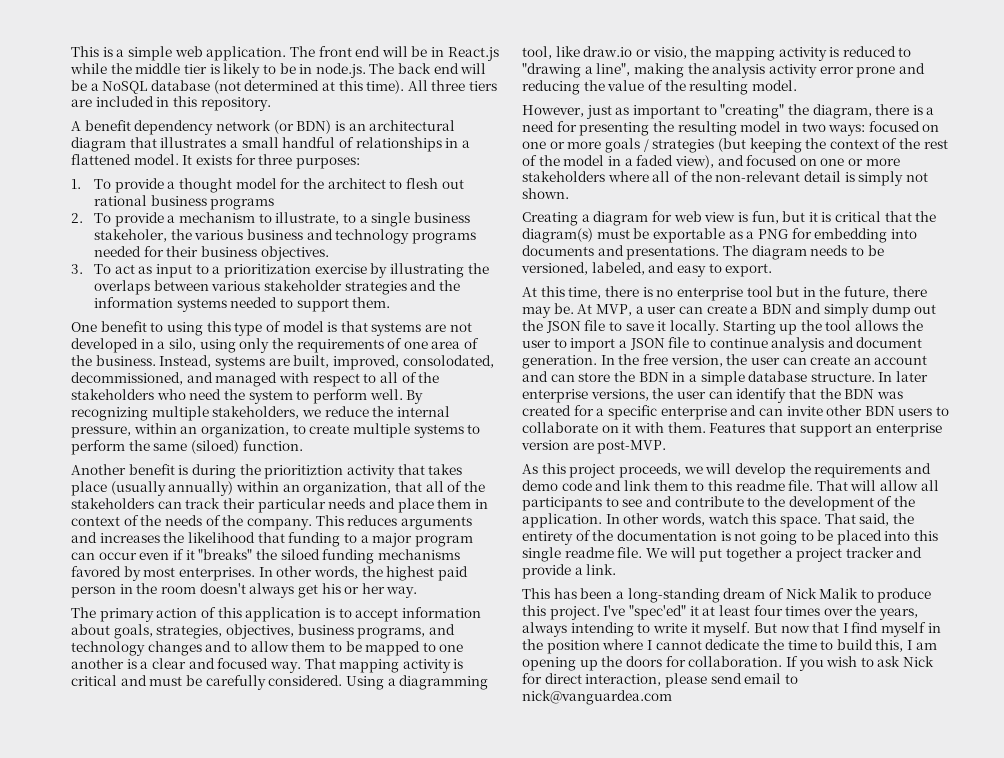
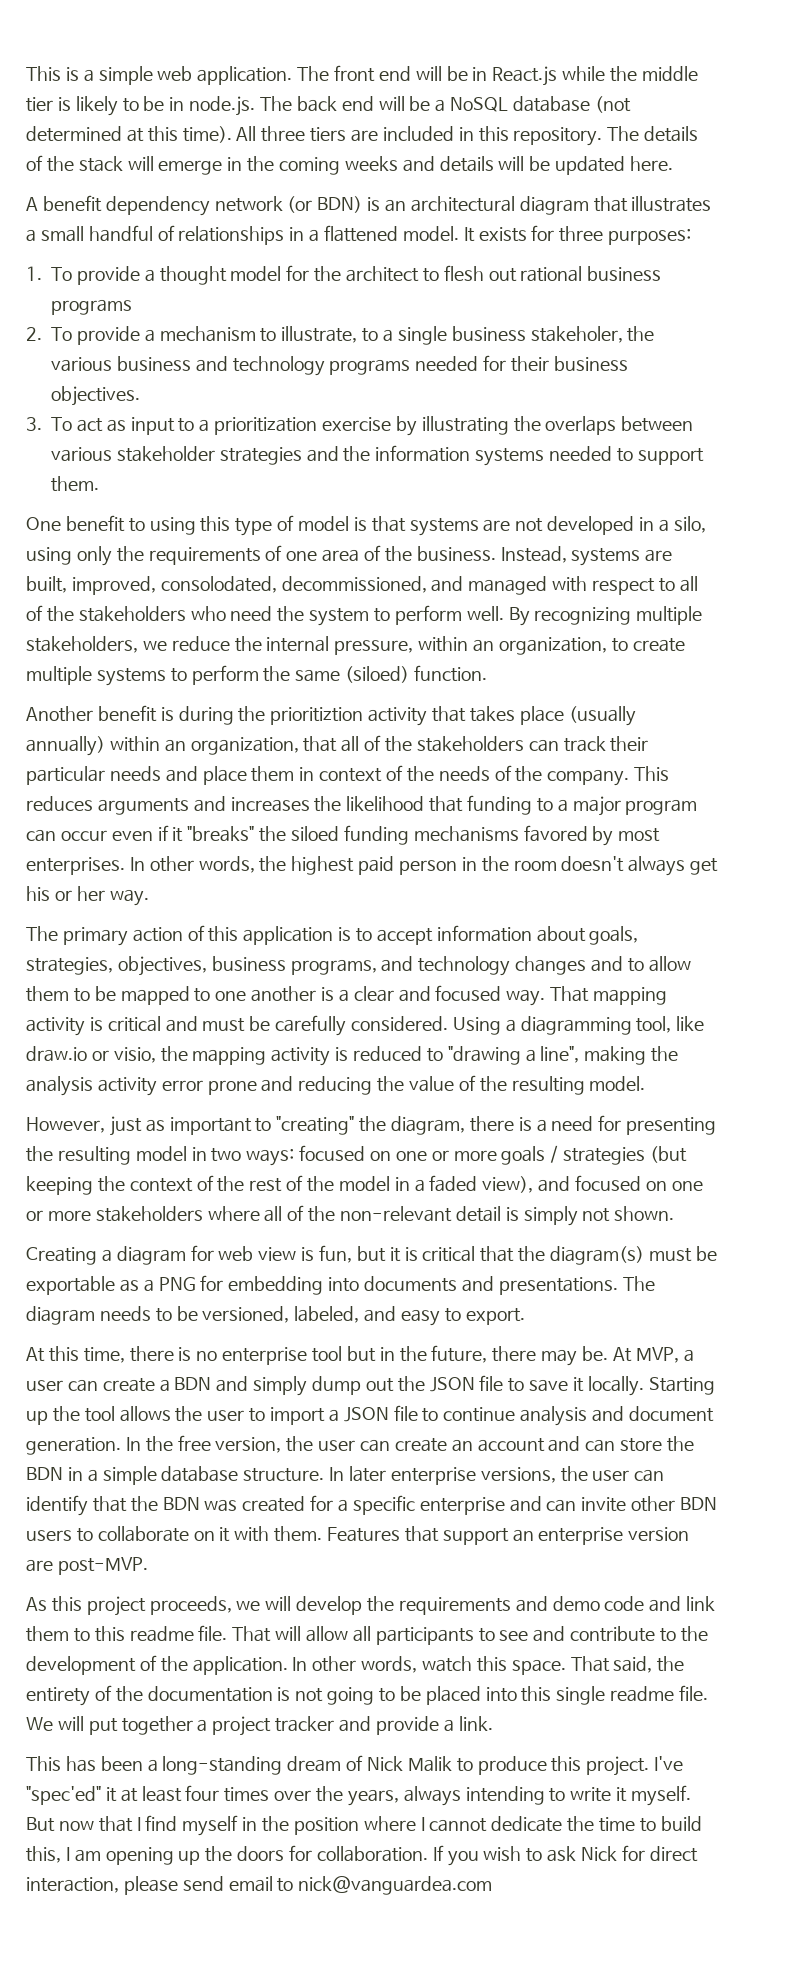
+ The details of the stack will emerge in the coming weeks and details will be updated here.

